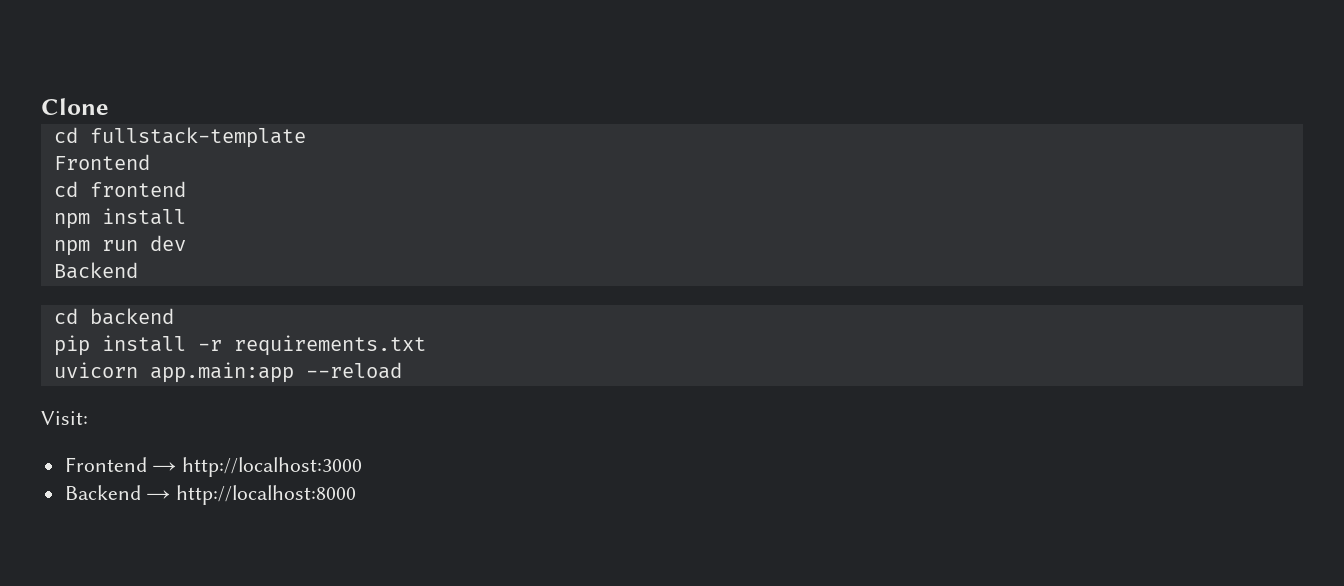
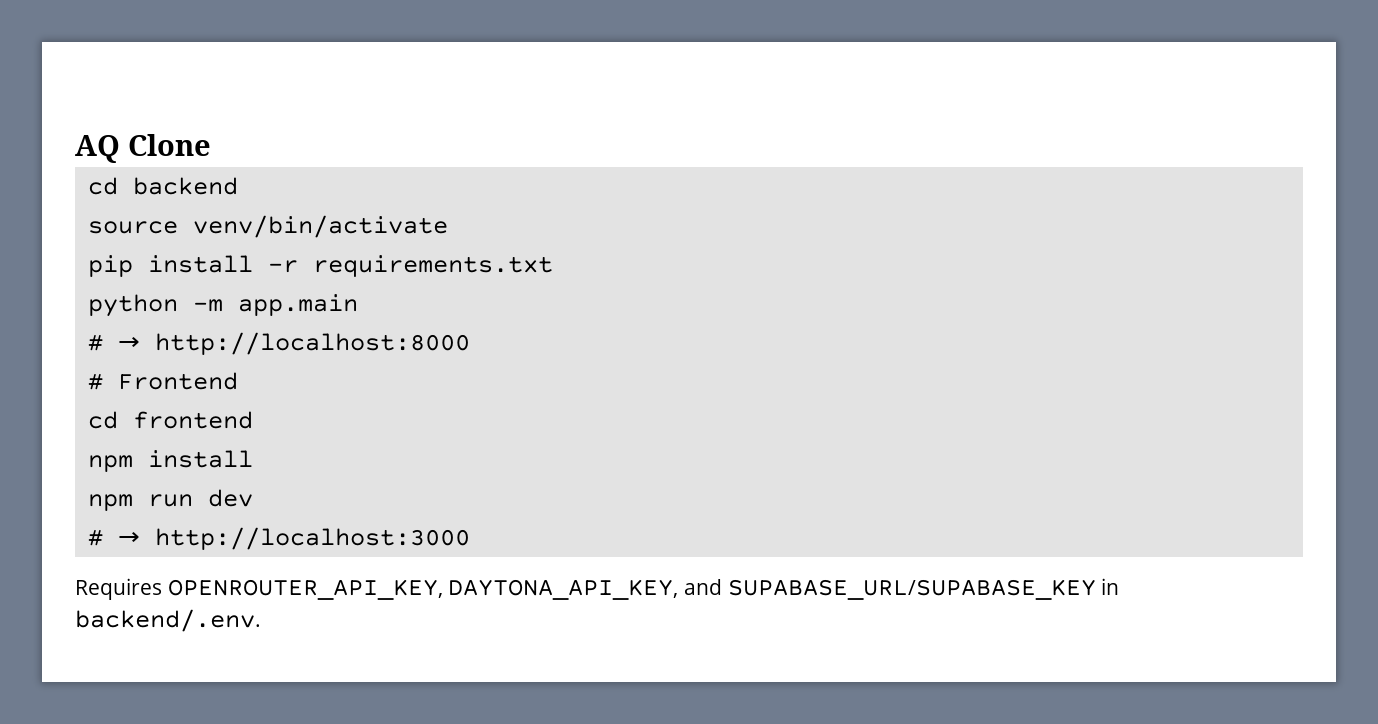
- Clone
+ AQ Clone
- cd fullstack-template
- Frontend
+ cd backend
+ source venv/bin/activate
+ pip install -r requirements.txt
+ python -m app.main
+ # → http://localhost:8000
+ # Frontend
  npm run dev
- Backend
- cd backend
- pip install -r requirements.txt
- uvicorn app.main:app --reload
- Visit:
- Frontend → http://localhost:3000
- Backend → http://localhost:8000
+ # → http://localhost:3000
+ Requires OPENROUTER_API_KEY, DAYTONA_API_KEY, and SUPABASE_URL/SUPABASE_KEY in backend/.env.

